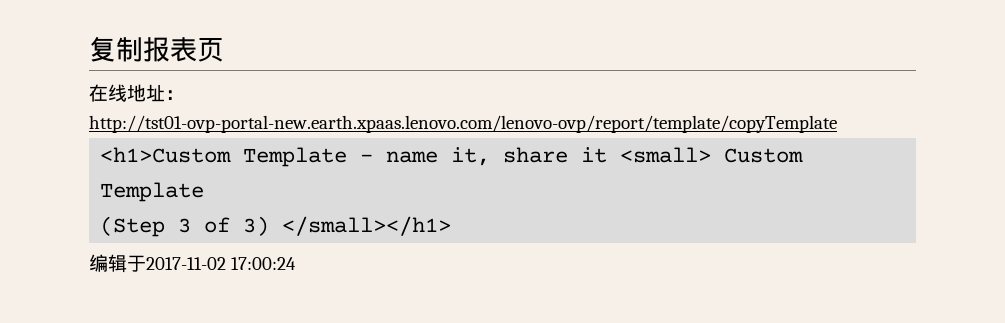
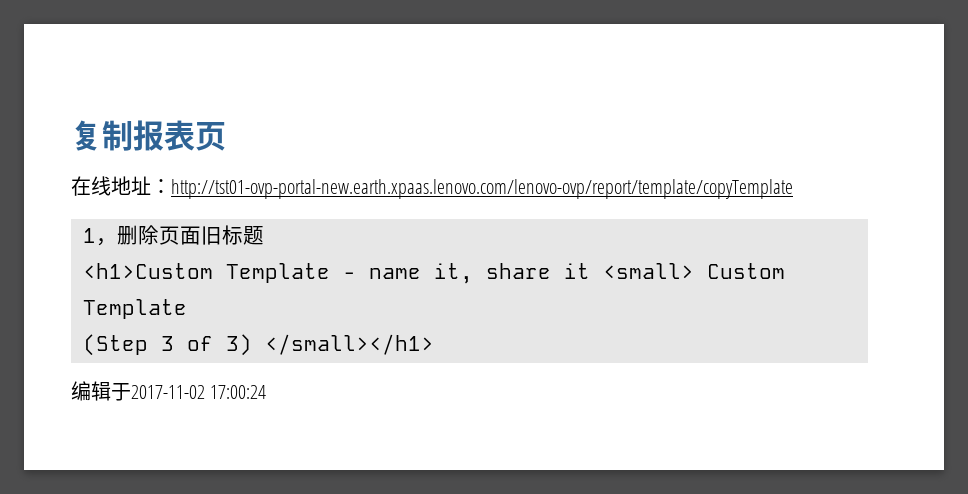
+ 1，删除页面旧标题

